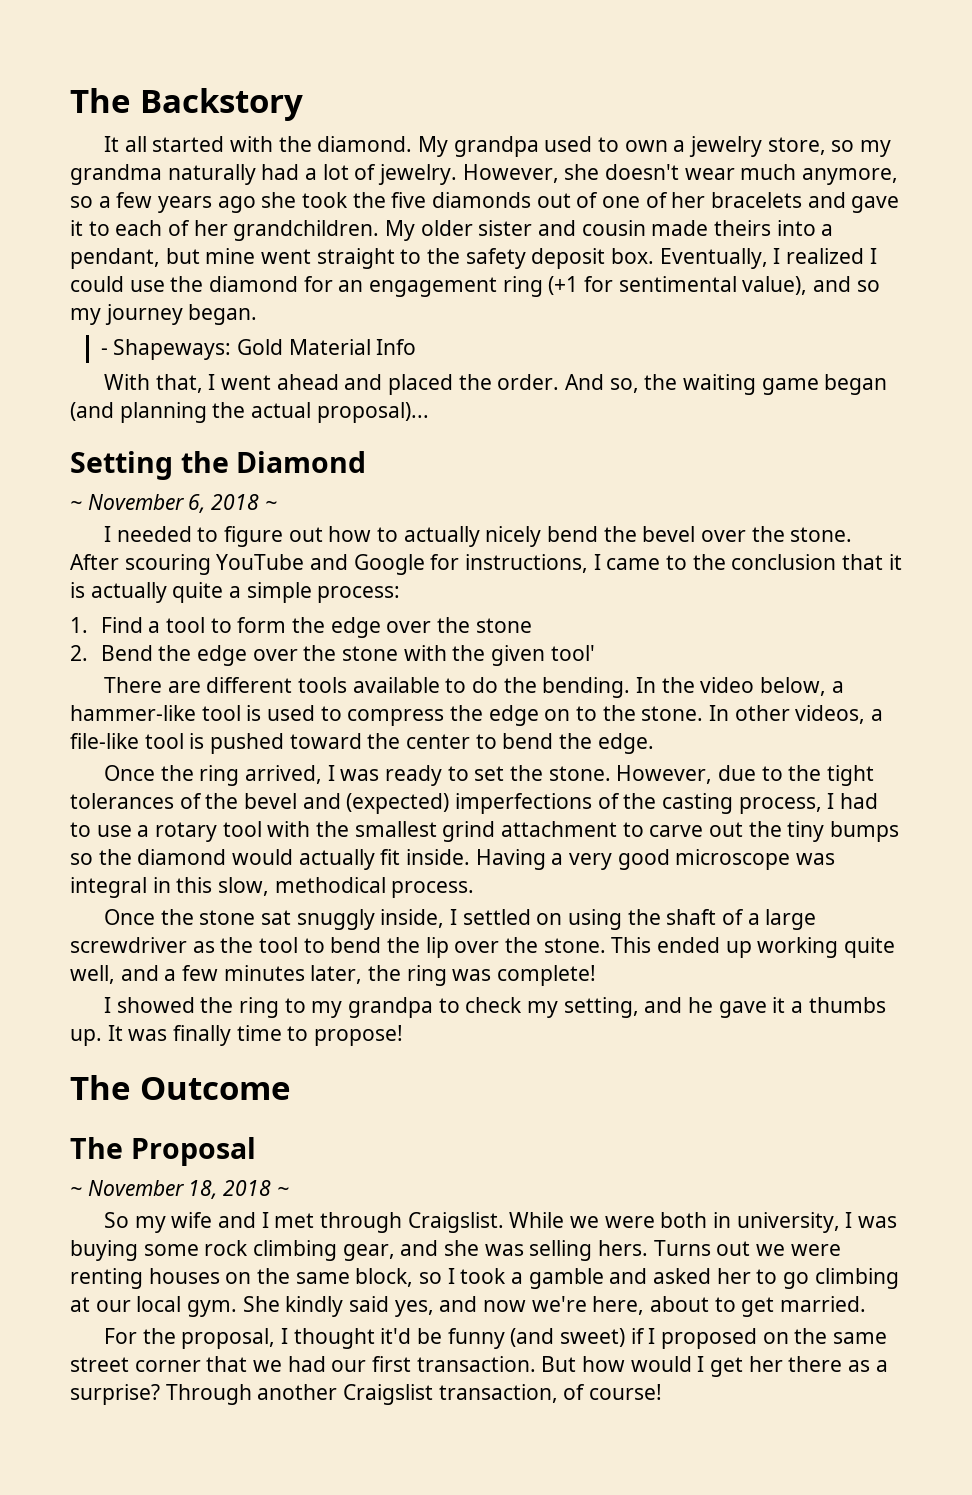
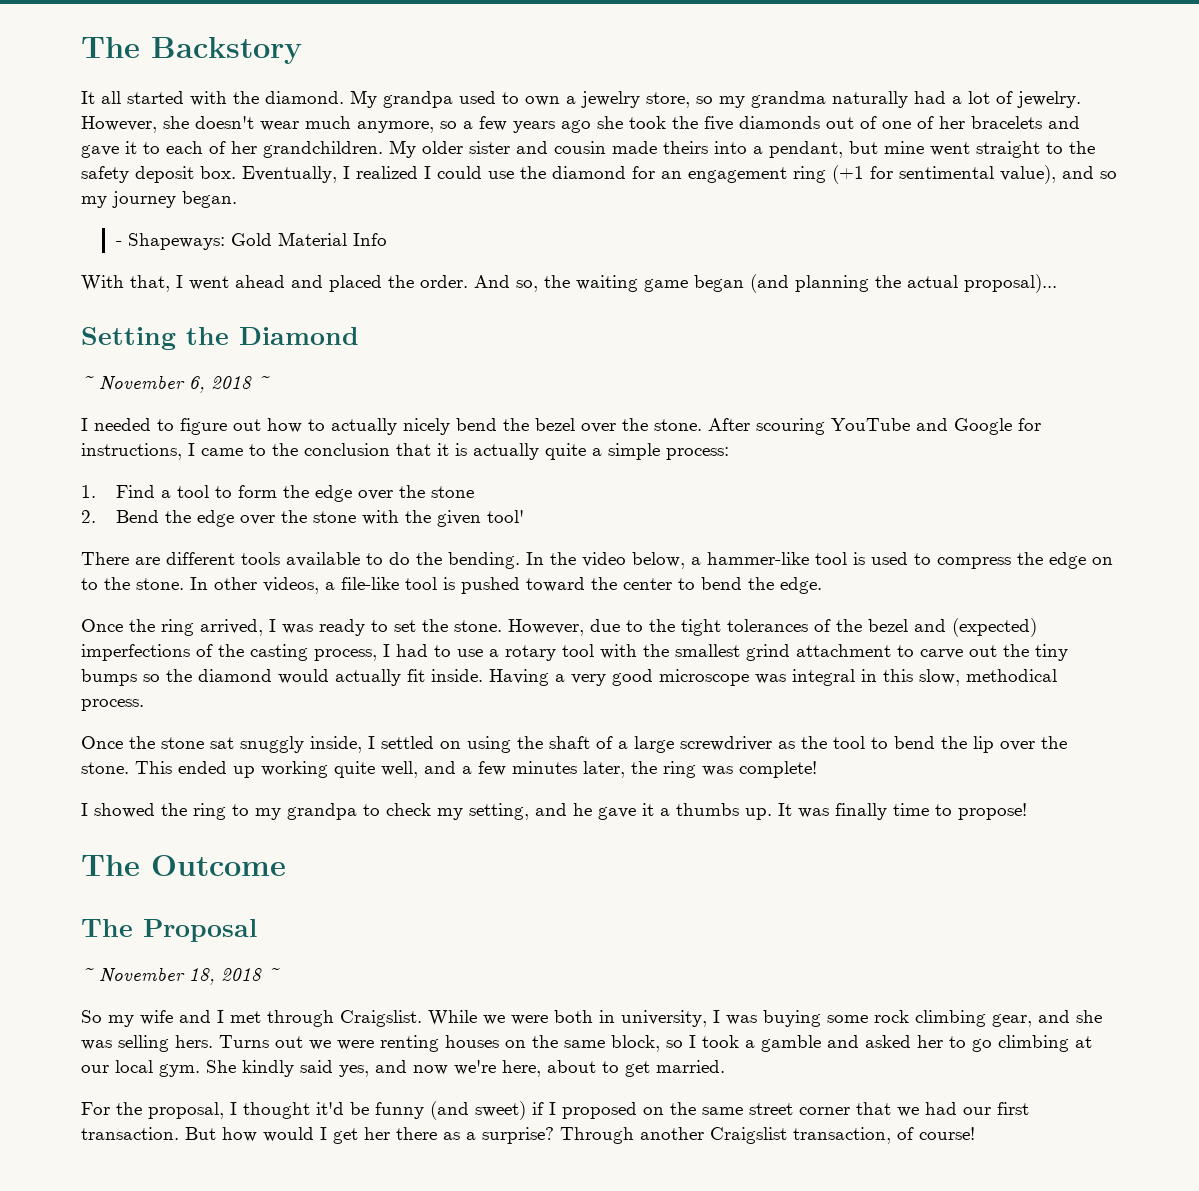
- I needed to figure out how to actually nicely bend the bevel over the stone.
+ I needed to figure out how to actually nicely bend the bezel over the stone.
- However, due to the tight tolerances of the bevel and (expected) imperfections of the casting process, I had to use a rotary tool with the smallest grind attachment to carve out the tiny bumps so the diamond would actually fit inside.
+ However, due to the tight tolerances of the bezel and (expected) imperfections of the casting process, I had to use a rotary tool with the smallest grind attachment to carve out the tiny bumps so the diamond would actually fit inside.

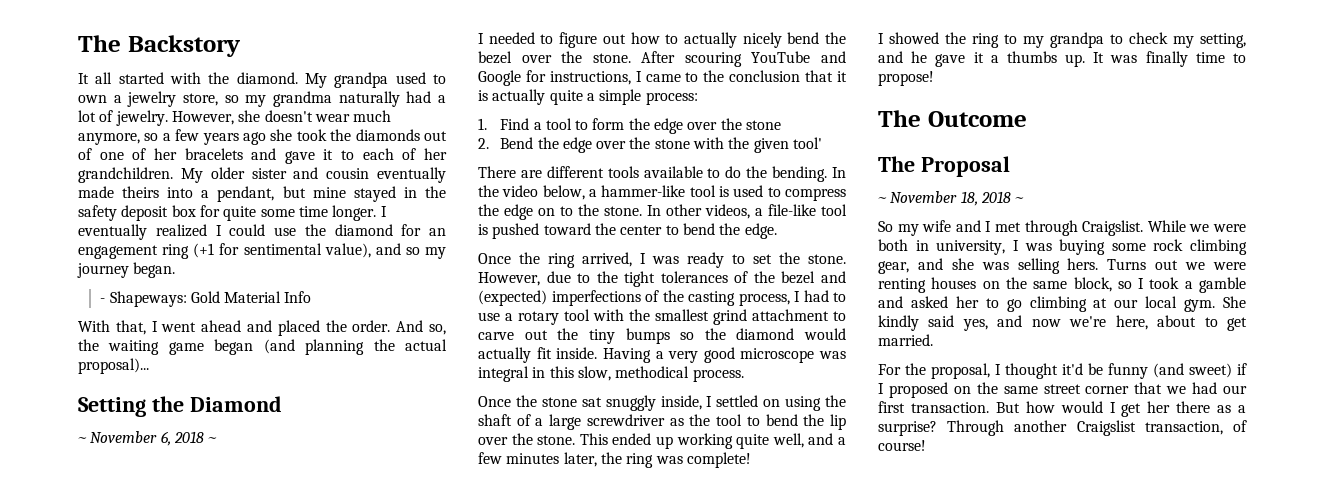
- However, she doesn't wear much anymore, so a few years ago she took the five diamonds out of one of her bracelets and gave it to each of her grandchildren.
+ However, she doesn't wear much anymore, so a few years ago she took the diamonds out of one of her bracelets and gave it to each of her grandchildren.
- My older sister and cousin made theirs into a pendant, but mine went straight to the safety deposit box. Eventually, I realized I could use the diamond for an engagement ring (+1 for sentimental value), and so my journey began.
+ My older sister and cousin eventually made theirs into a pendant, but mine stayed in the safety deposit box for quite some time longer. I eventually realized I could use the diamond for an engagement ring (+1 for sentimental value), and so my journey began.

